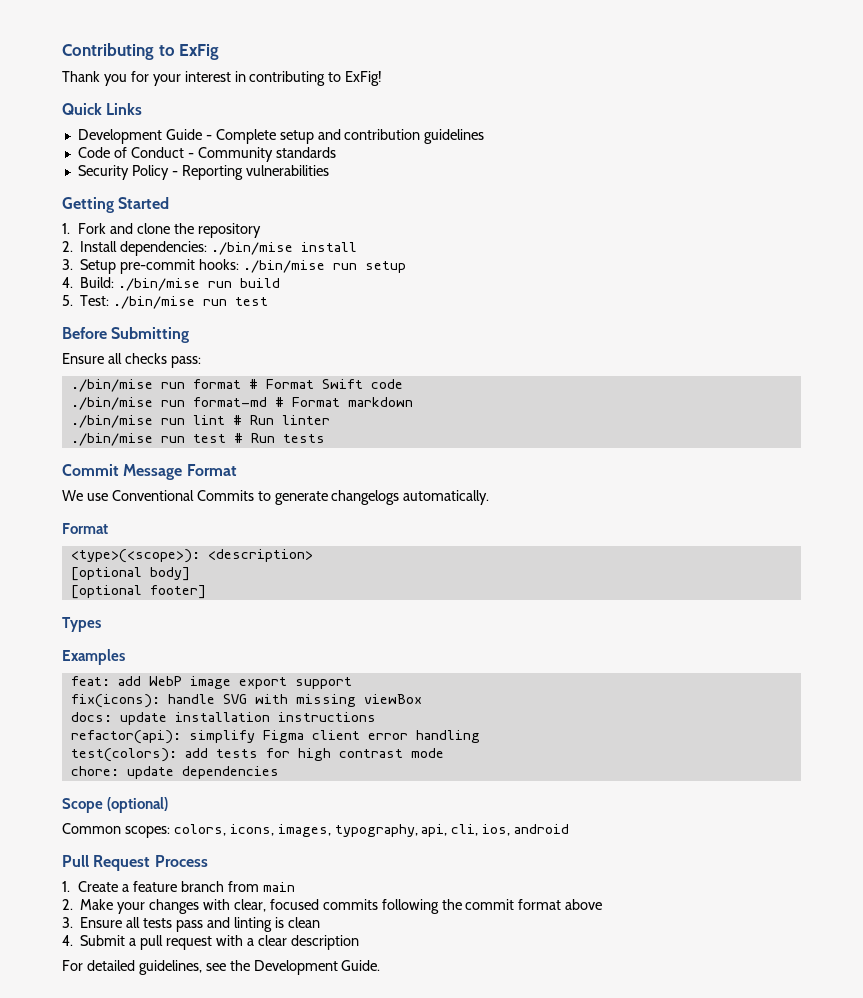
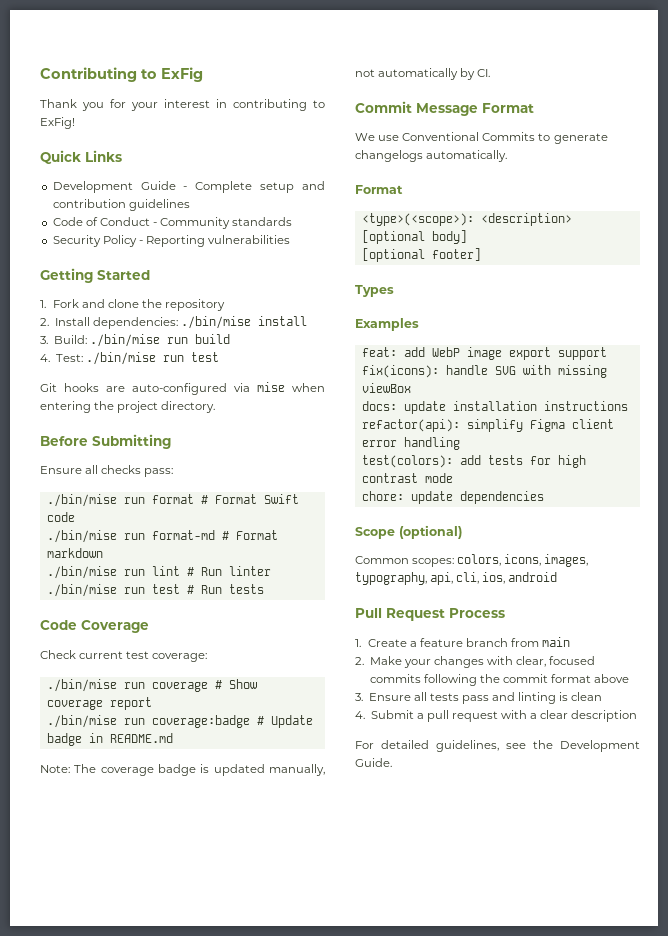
- 3. Setup pre-commit hooks: ./bin/mise run setup
- 4. Build: ./bin/mise run build
+ 3. Build: ./bin/mise run build
- 5. Test: ./bin/mise run test
+ 4. Test: ./bin/mise run test
+ Git hooks are auto-configured via mise when entering the project directory.
+ Code Coverage
+ Check current test coverage:
+ ./bin/mise run coverage # Show coverage report
+ ./bin/mise run coverage:badge # Update badge in README.md
+ Note: The coverage badge is updated manually, not automatically by CI.

